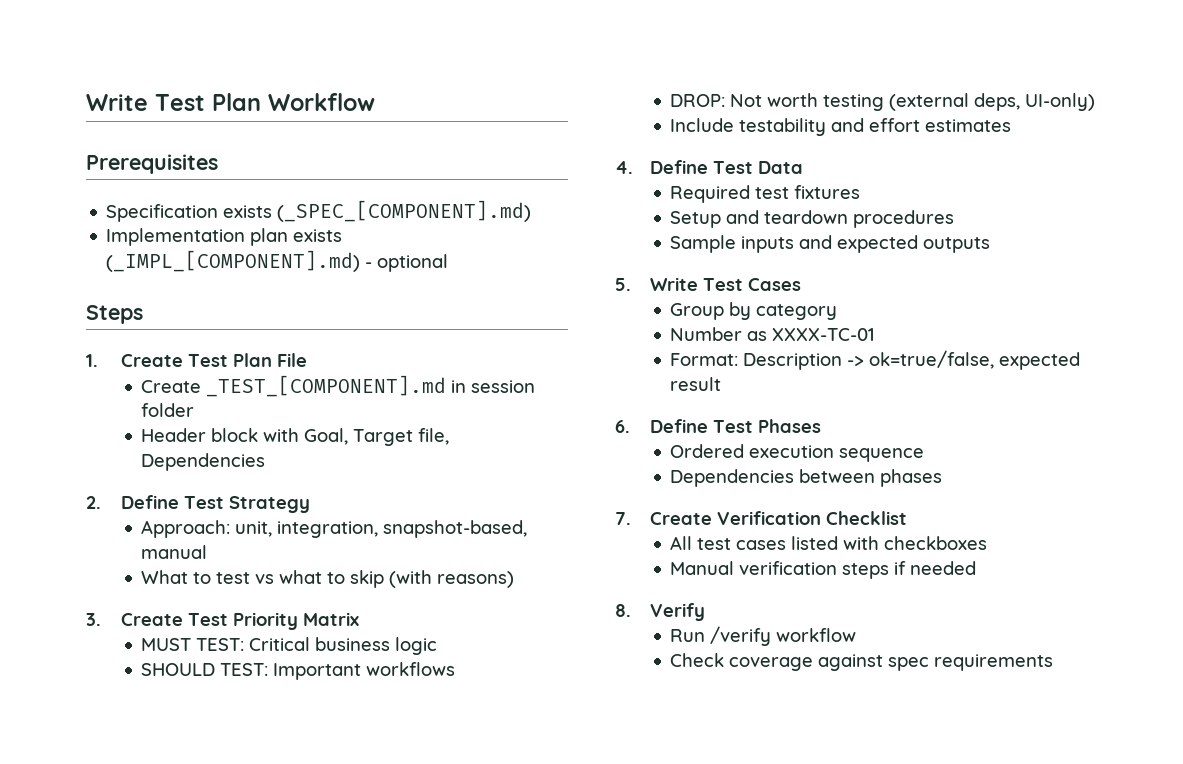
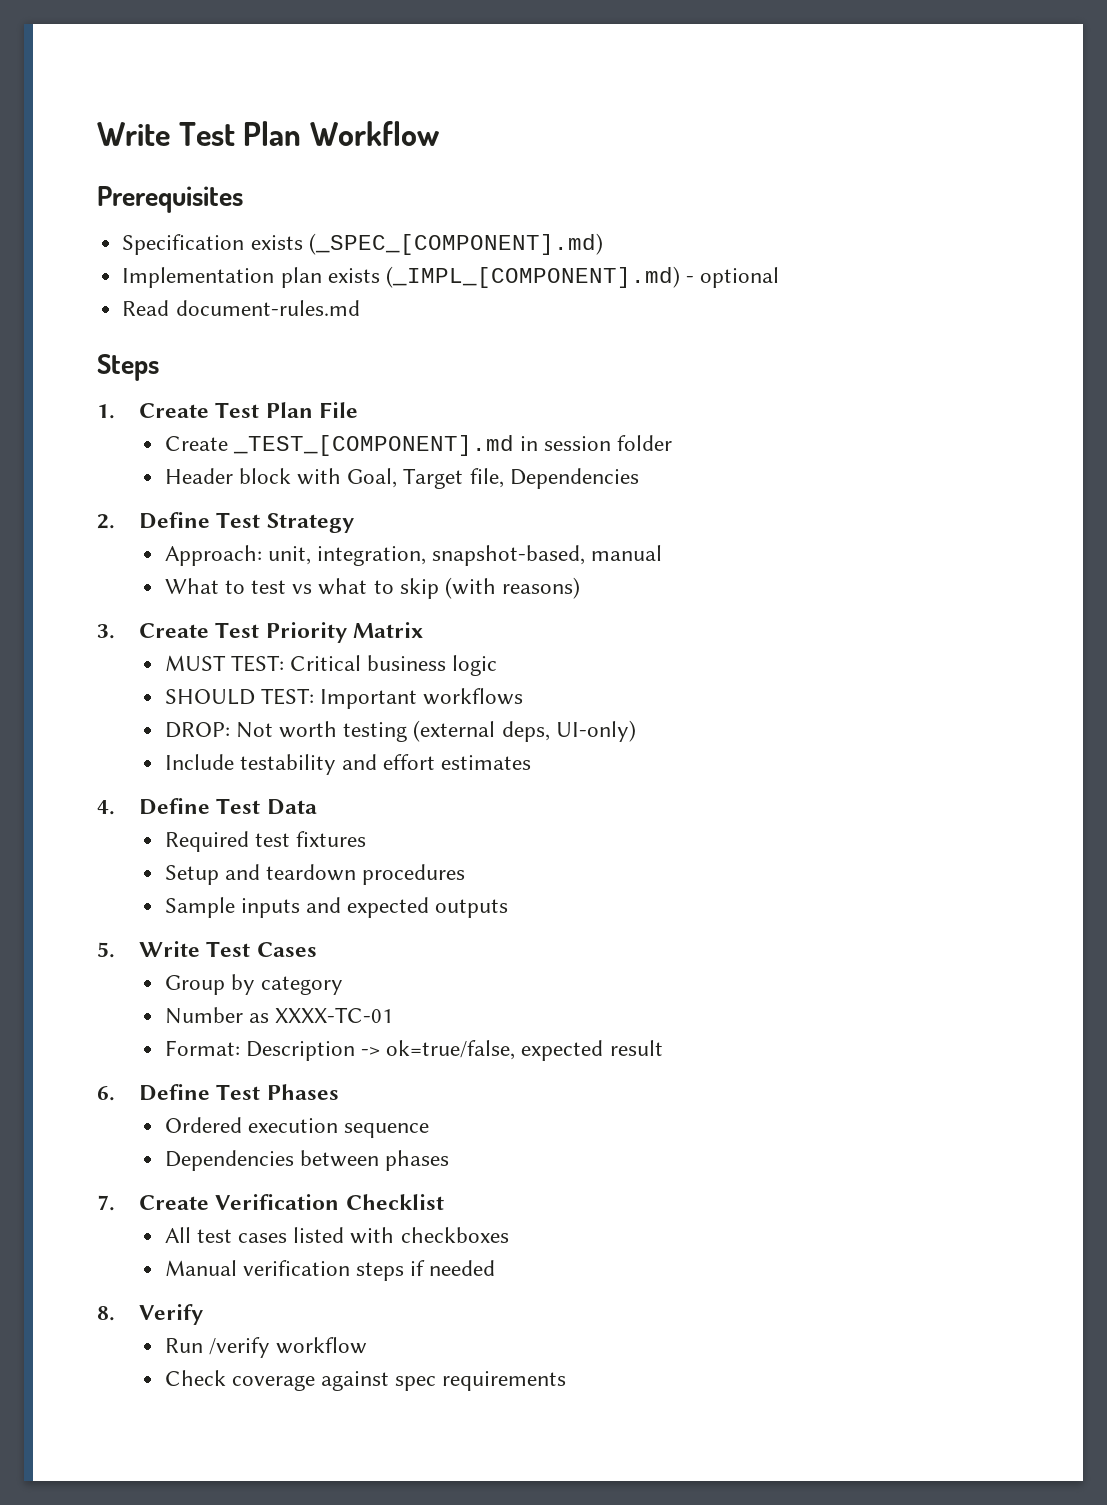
+ Read document-rules.md

